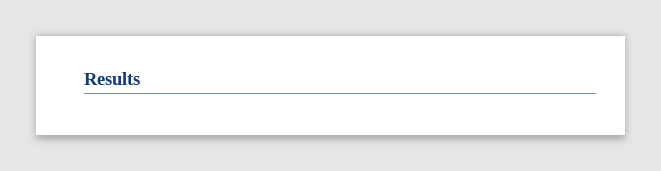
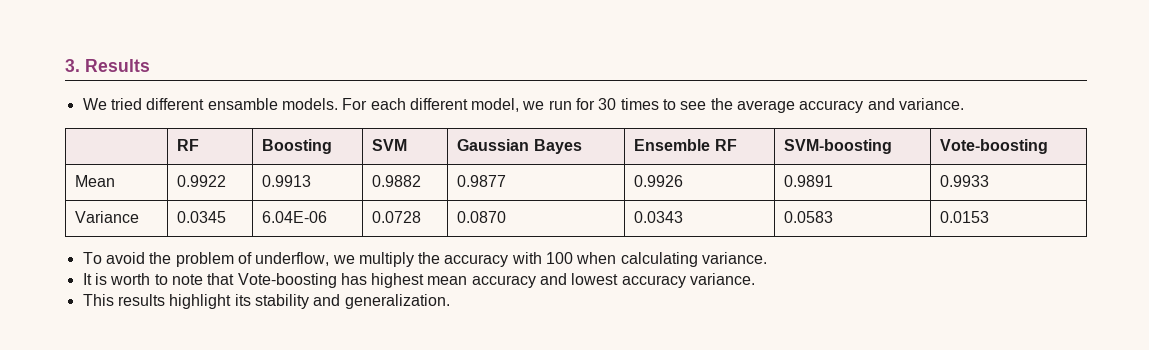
- Results
+ 3. Results
+ We tried different ensamble models. For each different model, we run for 30 times to see the average accuracy and variance.
+ | RF | Boosting | SVM | Gaussian Bayes | Ensemble RF | SVM-boosting | Vote-boosting
+ Mean | 0.9922 | 0.9913 | 0.9882 | 0.9877 | 0.9926 | 0.9891 | 0.9933
+ Variance | 0.0345 | 6.04E-06 | 0.0728 | 0.0870 | 0.0343 | 0.0583 | 0.0153
+ To avoid the problem of underflow, we multiply the accuracy with 100 when calculating variance.
+ It is worth to note that Vote-boosting has highest mean accuracy and lowest accuracy variance.
+ This results highlight its stability and generalization.

